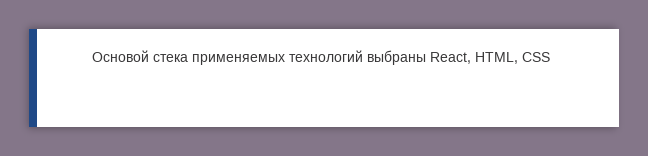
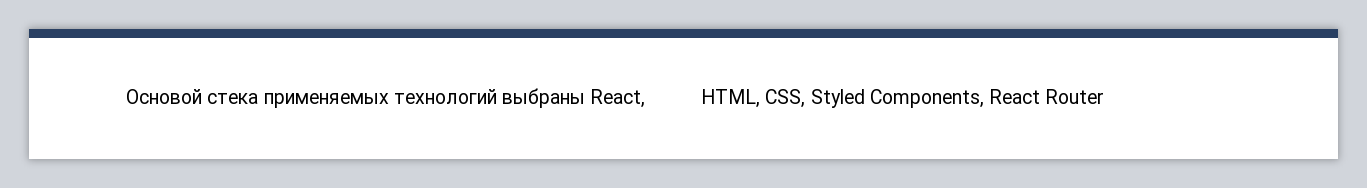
- Основой стека применяемых технологий выбраны React, HTML, CSS
+ Основой стека применяемых технологий выбраны React, HTML, CSS, Styled Components, React Router

